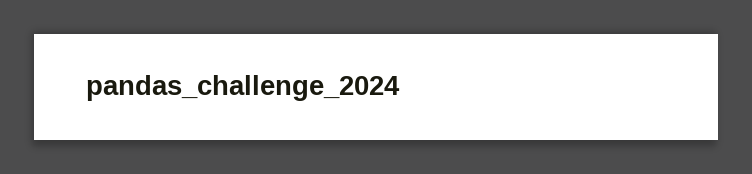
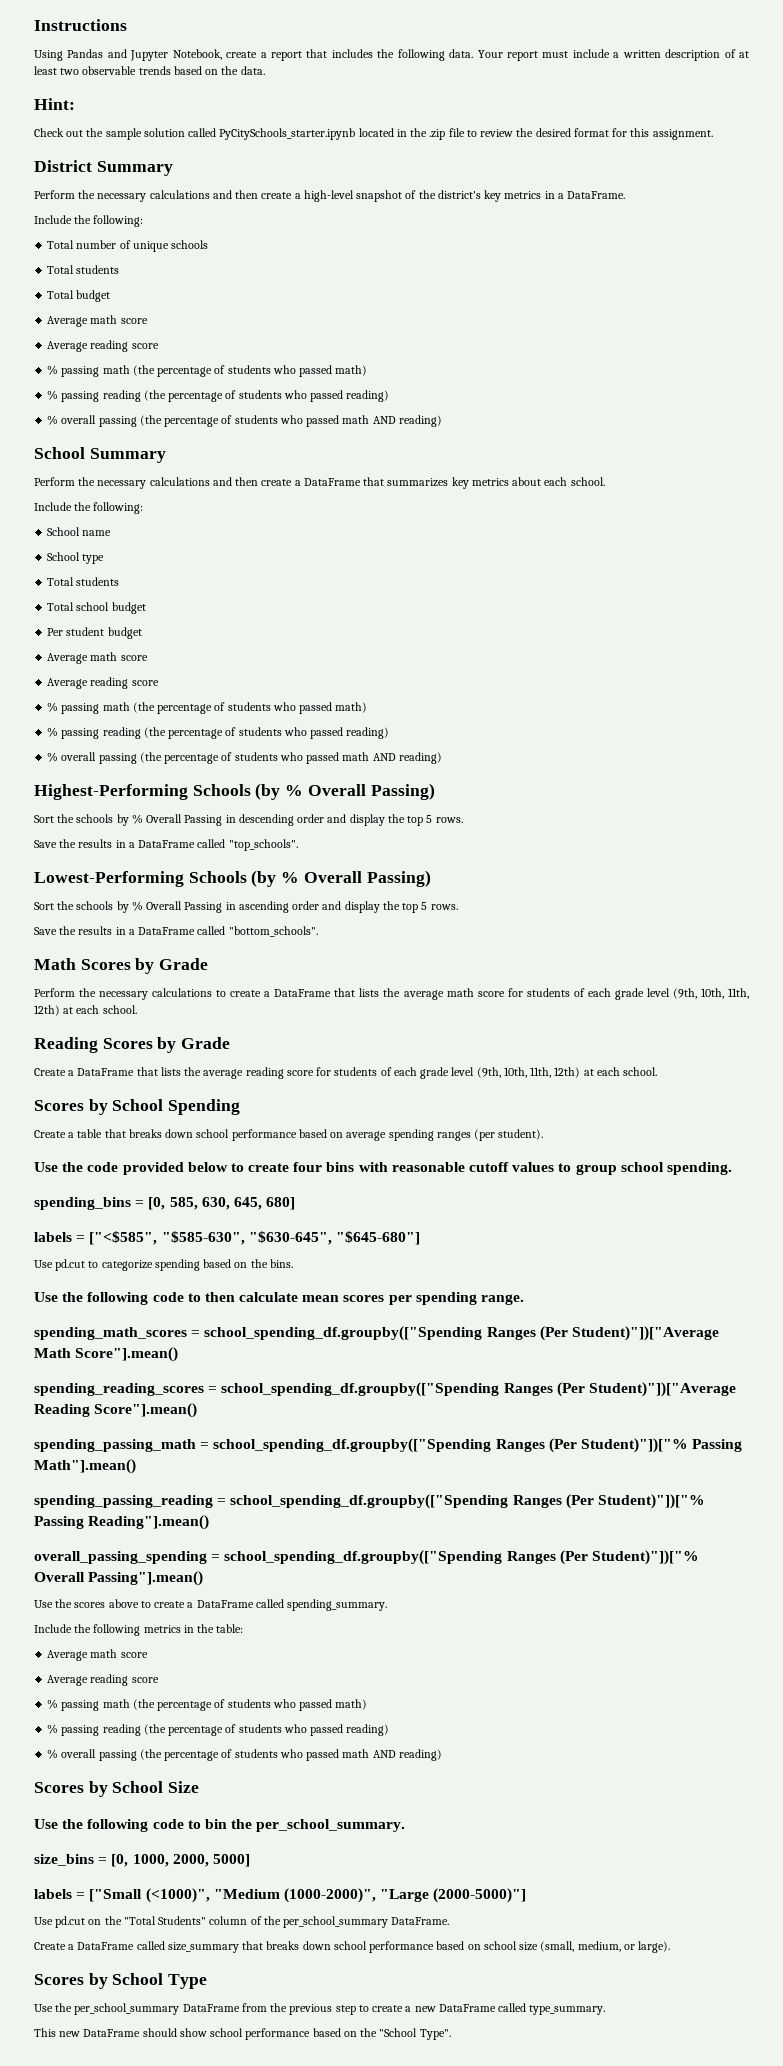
- pandas_challenge_2024
+ Instructions
+ Using Pandas and Jupyter Notebook, create a report that includes the following data. Your report must include a written description of at least two observable trends based on the data.
+ Hint:
+ Check out the sample solution called PyCitySchools_starter.ipynb located in the .zip file to review the desired format for this assignment.
+ District Summary
+ Perform the necessary calculations and then create a high-level snapshot of the district's key metrics in a DataFrame.
+ Include the following:
+ Total number of unique schools
+ Total students
+ Total budget
+ Average math score
+ Average reading score
+ % passing math (the percentage of students who passed math)
+ % passing reading (the percentage of students who passed reading)
+ % overall passing (the percentage of students who passed math AND reading)
+ School Summary
+ Perform the necessary calculations and then create a DataFrame that summarizes key metrics about each school.
+ Include the following:
+ School name
+ School type
+ Total students
+ Total school budget
+ Per student budget
+ Average math score
+ Average reading score
+ % passing math (the percentage of students who passed math)
+ % passing reading (the percentage of students who passed reading)
+ % overall passing (the percentage of students who passed math AND reading)
+ Highest-Performing Schools (by % Overall Passing)
+ Sort the schools by % Overall Passing in descending order and display the top 5 rows.
+ Save the results in a DataFrame called "top_schools".
+ Lowest-Performing Schools (by % Overall Passing)
+ Sort the schools by % Overall Passing in ascending order and display the top 5 rows.
+ Save the results in a DataFrame called "bottom_schools".
+ Math Scores by Grade
+ Perform the necessary calculations to create a DataFrame that lists the average math score for students of each grade level (9th, 10th, 11th, 12th) at each school.
+ Reading Scores by Grade
+ Create a DataFrame that lists the average reading score for students of each grade level (9th, 10th, 11th, 12th) at each school.
+ Scores by School Spending
+ Create a table that breaks down school performance based on average spending ranges (per student).
+ Use the code provided below to create four bins with reasonable cutoff values to group school spending.
+ spending_bins = [0, 585, 630, 645, 680]
+ labels = ["<$585", "$585-630", "$630-645", "$645-680"]
+ Use pd.cut to categorize spending based on the bins.
+ Use the following code to then calculate mean scores per spending range.
+ spending_math_scores = school_spending_df.groupby(["Spending Ranges (Per Student)"])["Average Math Score"].mean()
+ spending_reading_scores = school_spending_df.groupby(["Spending Ranges (Per Student)"])["Average Reading Score"].mean()
+ spending_passing_math = school_spending_df.groupby(["Spending Ranges (Per Student)"])["% Passing Math"].mean()
+ spending_passing_reading = school_spending_df.groupby(["Spending Ranges (Per Student)"])["% Passing Reading"].mean()
+ overall_passing_spending = school_spending_df.groupby(["Spending Ranges (Per Student)"])["% Overall Passing"].mean()
+ Use the scores above to create a DataFrame called spending_summary.
+ Include the following metrics in the table:
+ Average math score
+ Average reading score
+ % passing math (the percentage of students who passed math)
+ % passing reading (the percentage of students who passed reading)
+ % overall passing (the percentage of students who passed math AND reading)
+ Scores by School Size
+ Use the following code to bin the per_school_summary.
+ size_bins = [0, 1000, 2000, 5000]
+ labels = ["Small (<1000)", "Medium (1000-2000)", "Large (2000-5000)"]
+ Use pd.cut on the "Total Students" column of the per_school_summary DataFrame.
+ Create a DataFrame called size_summary that breaks down school performance based on school size (small, medium, or large).
+ Scores by School Type
+ Use the per_school_summary DataFrame from the previous step to create a new DataFrame called type_summary.
+ This new DataFrame should show school performance based on the "School Type".

